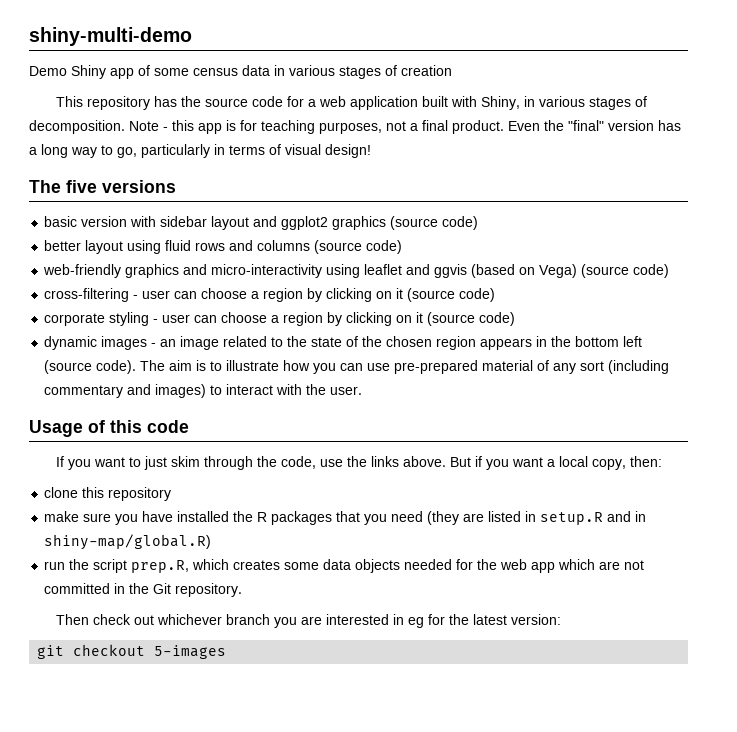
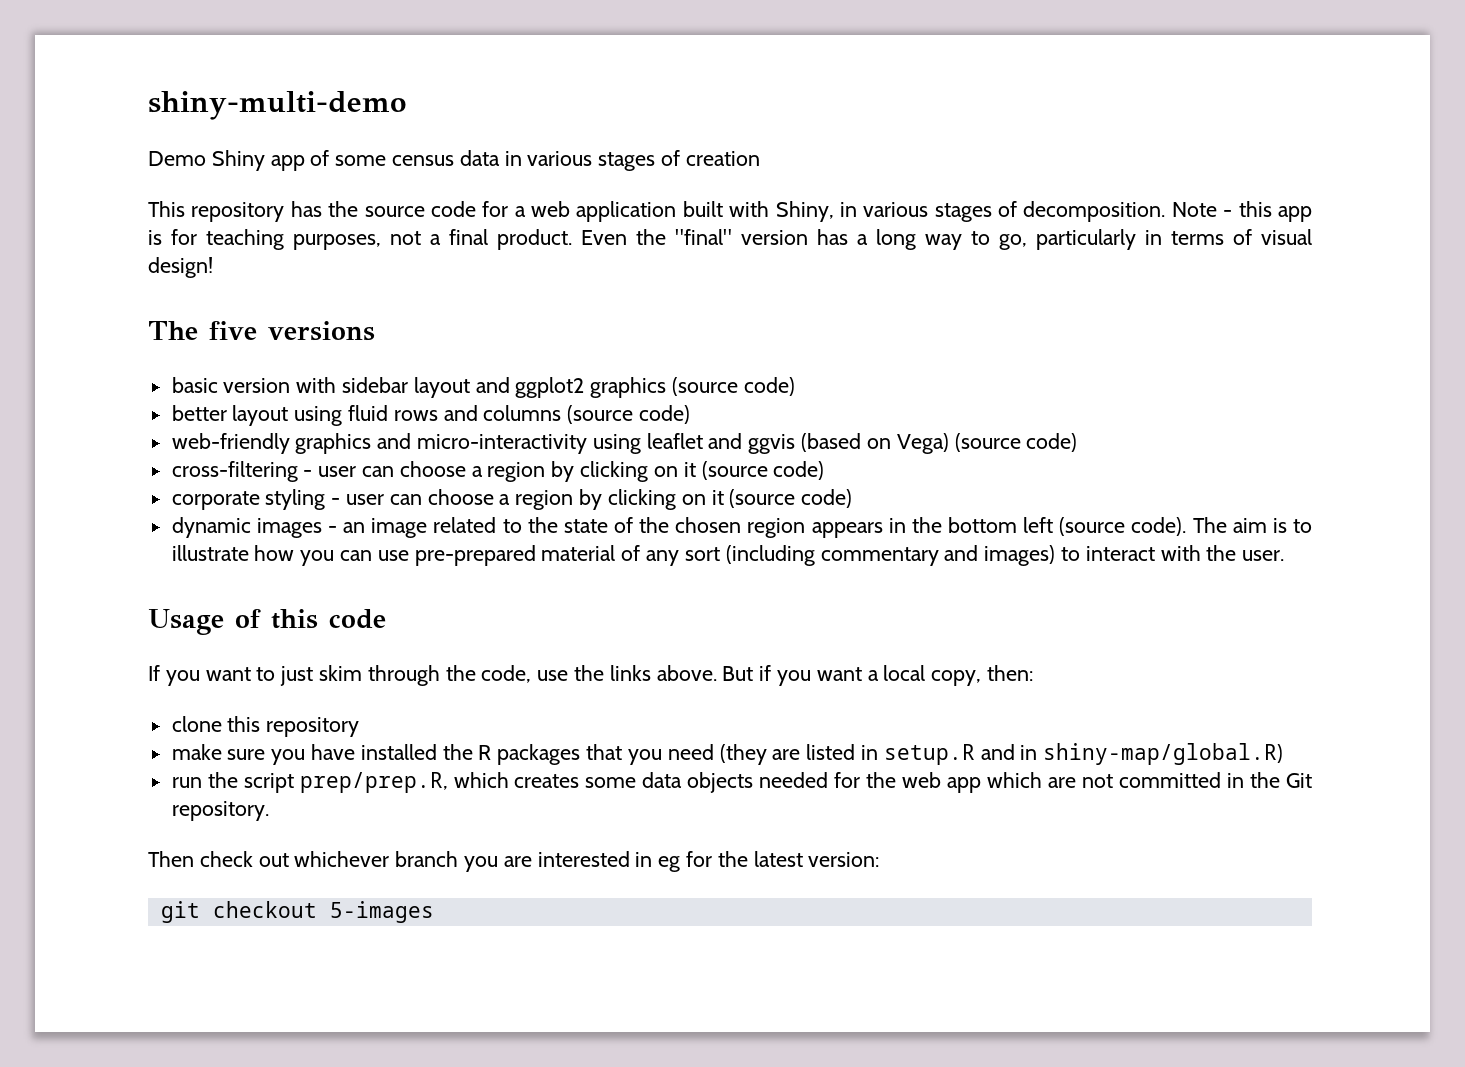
- run the script prep.R, which creates some data objects needed for the web app which are not committed in the Git repository.
+ run the script prep/prep.R, which creates some data objects needed for the web app which are not committed in the Git repository.

